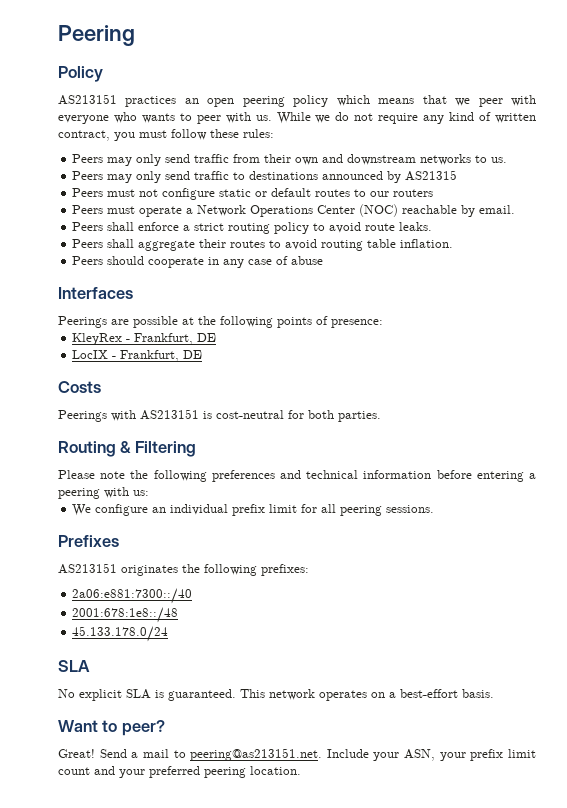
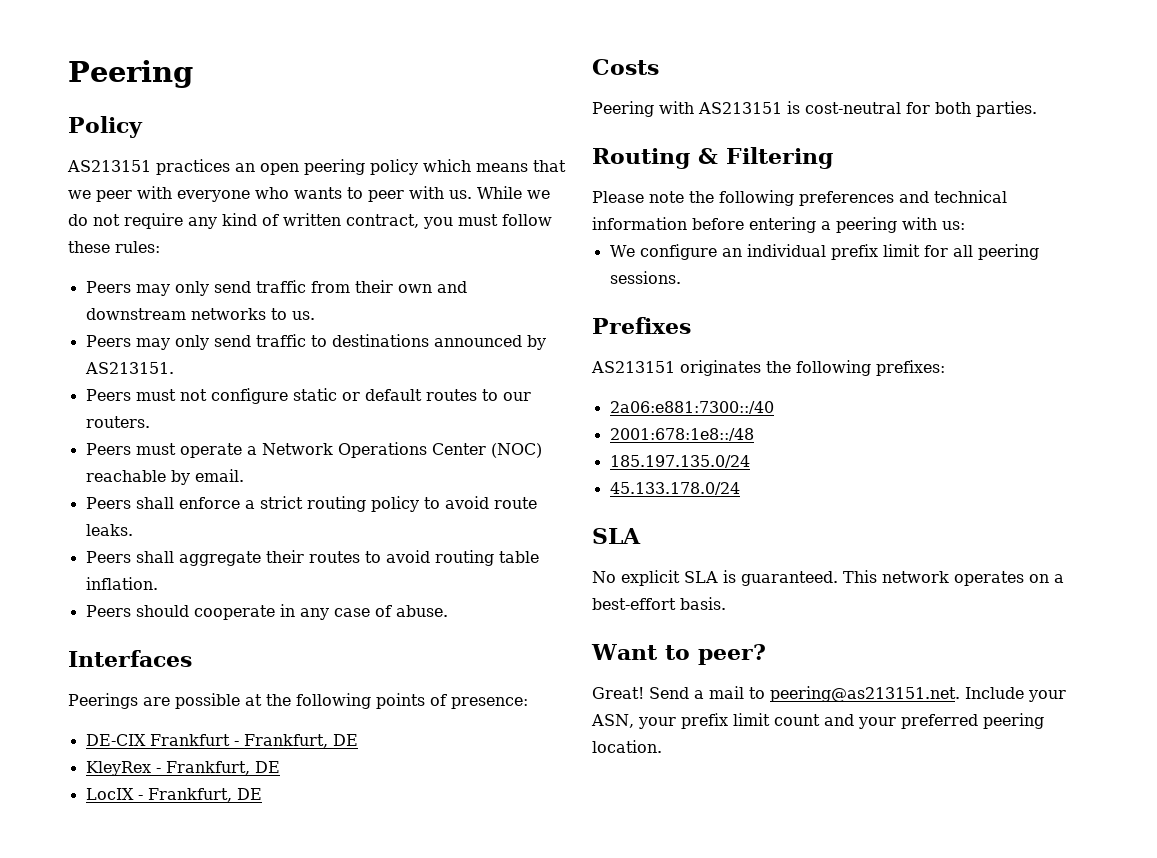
- Peers may only send traffic to destinations announced by AS21315
+ Peers may only send traffic to destinations announced by AS213151.
- Peers must not configure static or default routes to our routers
+ Peers must not configure static or default routes to our routers.
- Peers should cooperate in any case of abuse
+ Peers should cooperate in any case of abuse.
+ DE-CIX Frankfurt - Frankfurt, DE
- Peerings with AS213151 is cost-neutral for both parties.
+ Peering with AS213151 is cost-neutral for both parties.
+ 185.197.135.0/24

